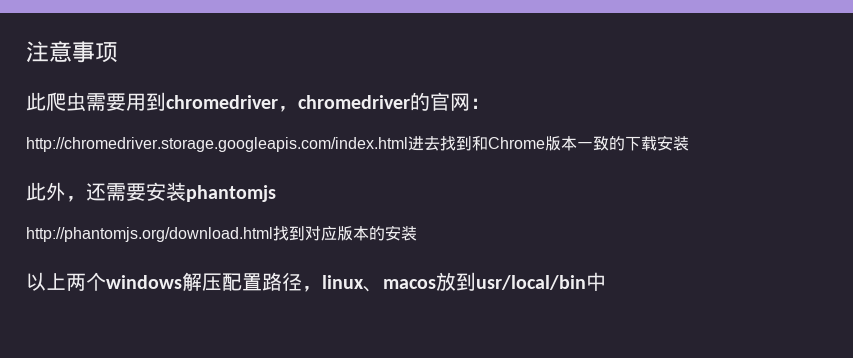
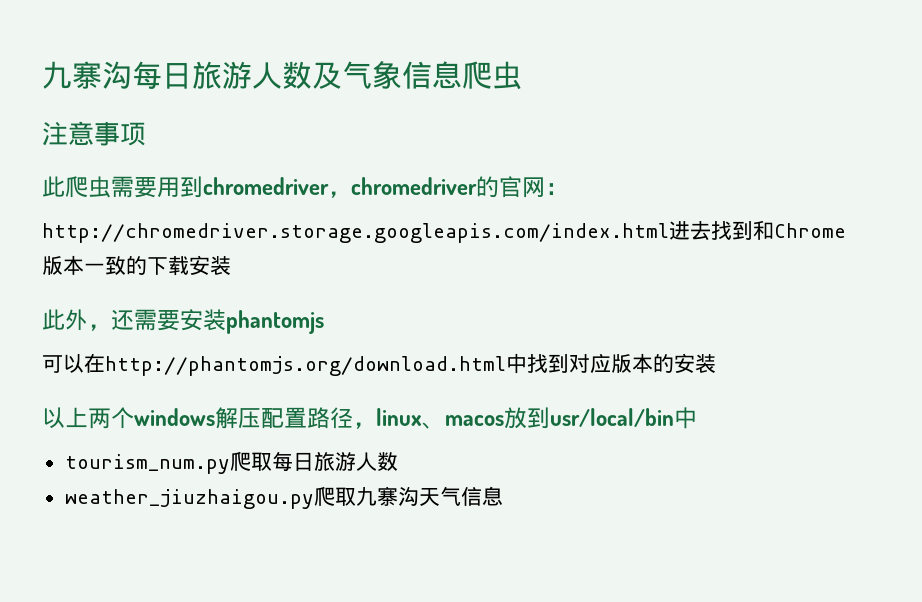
+ 九寨沟每日旅游人数及气象信息爬虫
- http://phantomjs.org/download.html找到对应版本的安装
+ 可以在http://phantomjs.org/download.html中找到对应版本的安装
+ tourism_num.py爬取每日旅游人数
+ weather_jiuzhaigou.py爬取九寨沟天气信息

